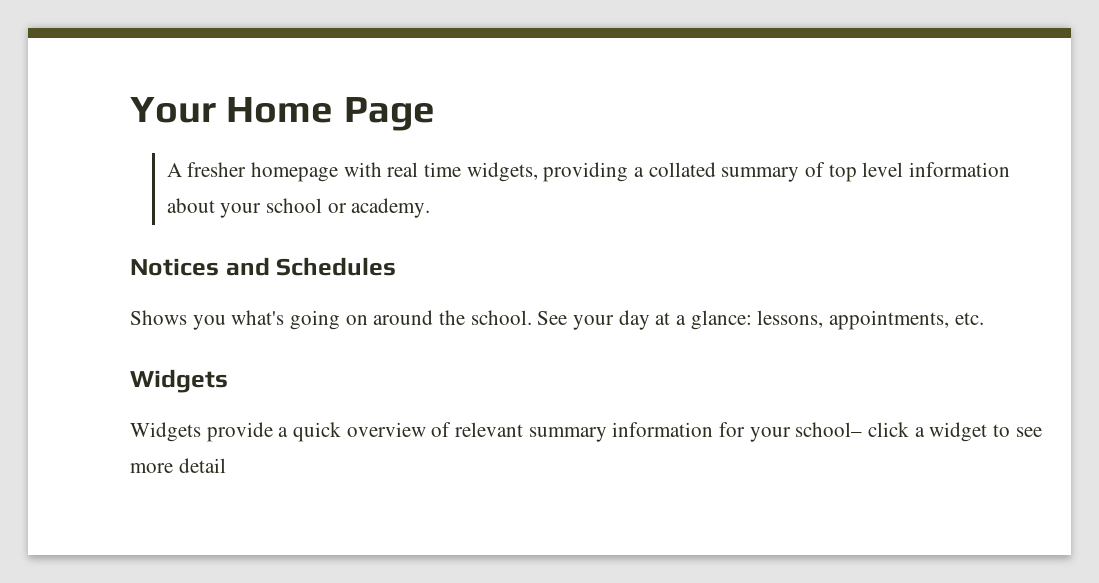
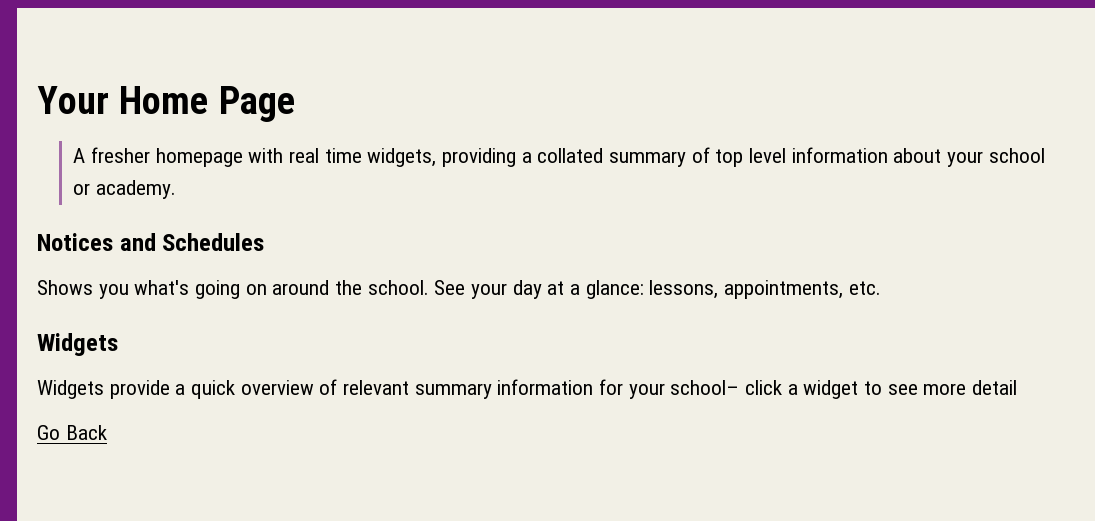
+ Go Back

